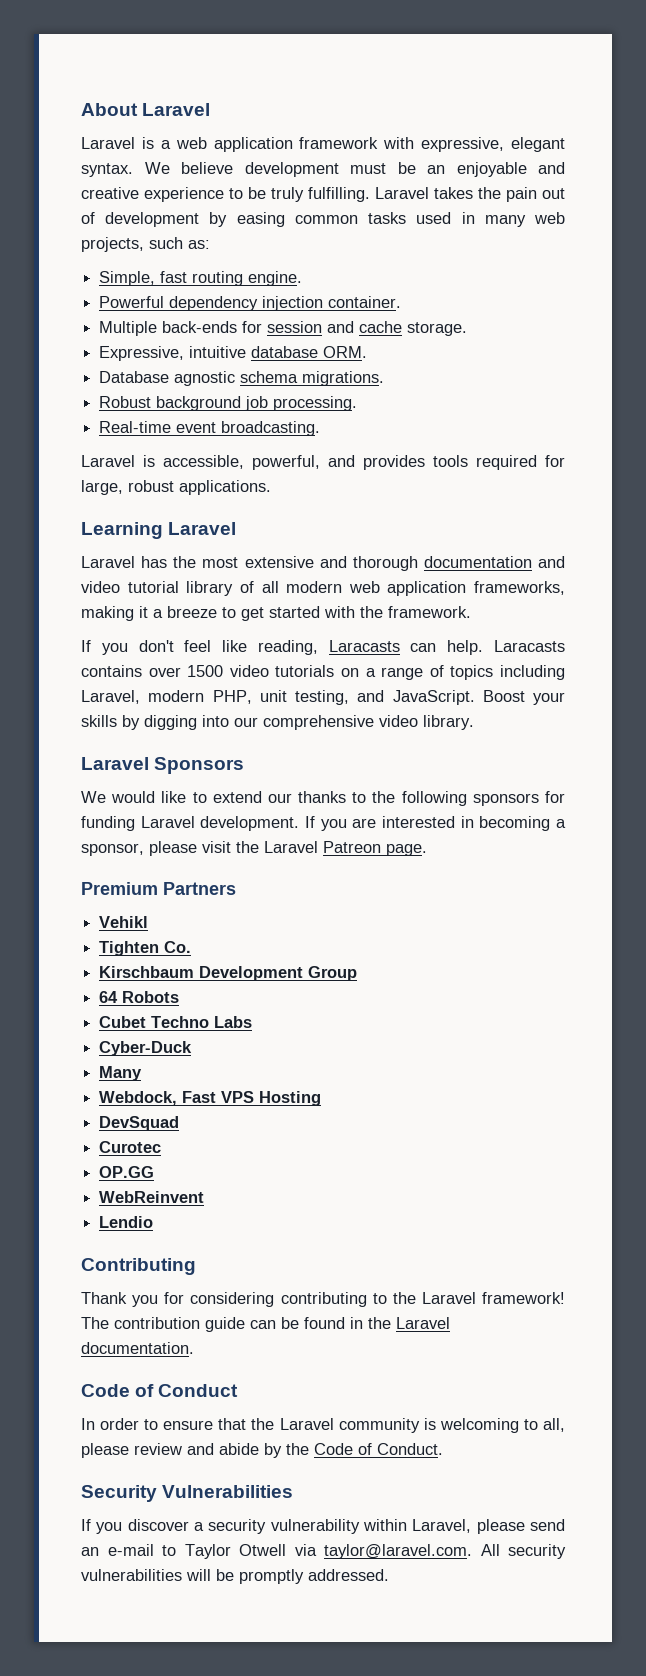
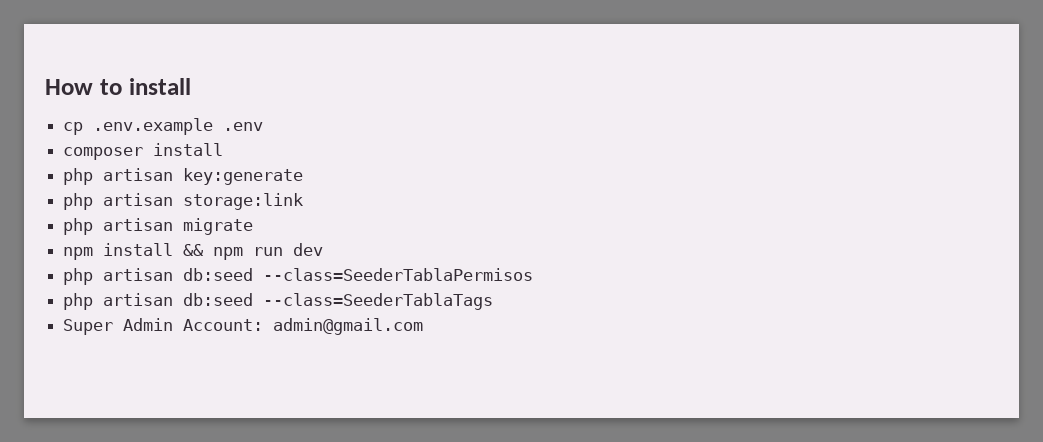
- About Laravel
- Laravel is a web application framework with expressive, elegant syntax. We believe development must be an enjoyable and creative experience to be truly fulfilling. Laravel takes the pain out of development by easing common tasks used in many web projects, such as:
- Simple, fast routing engine.
- Powerful dependency injection container.
- Multiple back-ends for session and cache storage.
- Expressive, intuitive database ORM.
- Database agnostic schema migrations.
- Robust background job processing.
- Real-time event broadcasting.
- Laravel is accessible, powerful, and provides tools required for large, robust applications.
- Learning Laravel
- Laravel has the most extensive and thorough documentation and video tutorial library of all modern web application frameworks, making it a breeze to get started with the framework.
- If you don't feel like reading, Laracasts can help. Laracasts contains over 1500 video tutorials on a range of topics including Laravel, modern PHP, unit testing, and JavaScript. Boost your skills by digging into our comprehensive video library.
- Laravel Sponsors
- We would like to extend our thanks to the following sponsors for funding Laravel development. If you are interested in becoming a sponsor, please visit the Laravel Patreon page.
- Premium Partners
- Vehikl
- Tighten Co.
- Kirschbaum Development Group
- 64 Robots
- Cubet Techno Labs
- Cyber-Duck
- Many
- Webdock, Fast VPS Hosting
- DevSquad
- Curotec
- OP.GG
- WebReinvent
- Lendio
- Contributing
- Thank you for considering contributing to the Laravel framework! The contribution guide can be found in the Laravel documentation.
- Code of Conduct
- In order to ensure that the Laravel community is welcoming to all, please review and abide by the Code of Conduct.
- Security Vulnerabilities
- If you discover a security vulnerability within Laravel, please send an e-mail to Taylor Otwell via taylor@laravel.com. All security vulnerabilities will be promptly addressed.
+ How to install
+ cp .env.example .env
+ composer install
+ php artisan key:generate
+ php artisan storage:link
+ php artisan migrate
+ npm install && npm run dev
+ php artisan db:seed --class=SeederTablaPermisos
+ php artisan db:seed --class=SeederTablaTags
+ Super Admin Account: admin@gmail.com

